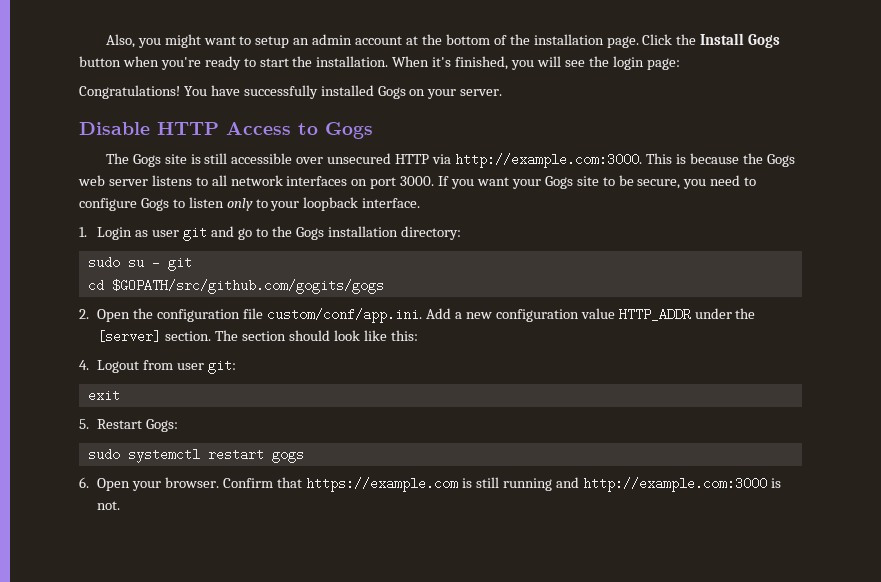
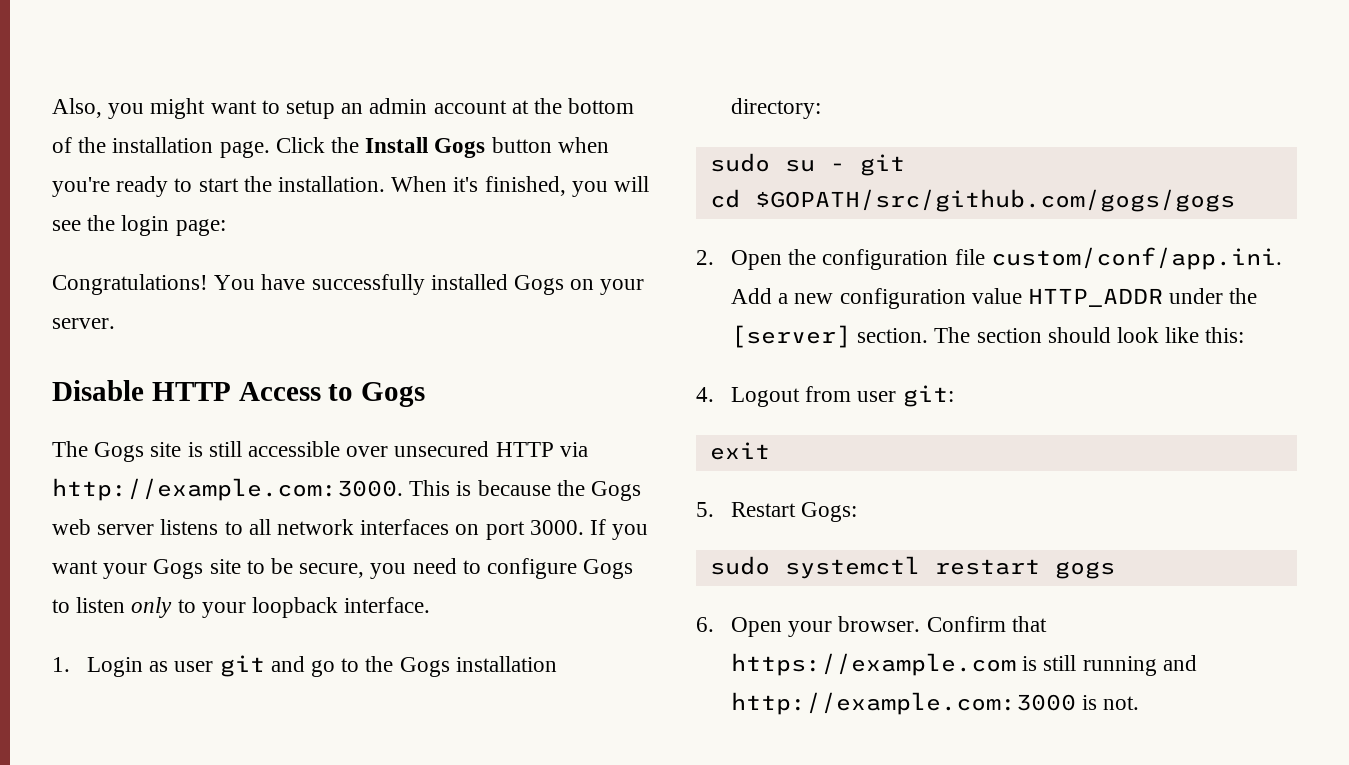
- cd $GOPATH/src/github.com/gogits/gogs
+ cd $GOPATH/src/github.com/gogs/gogs

